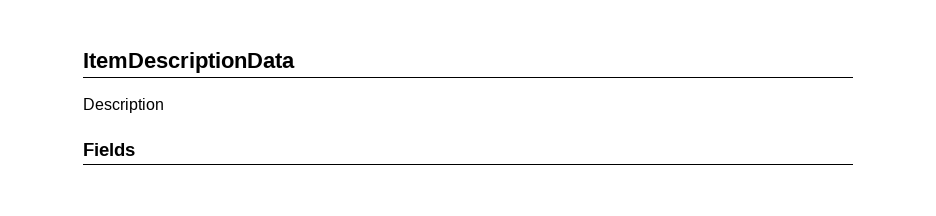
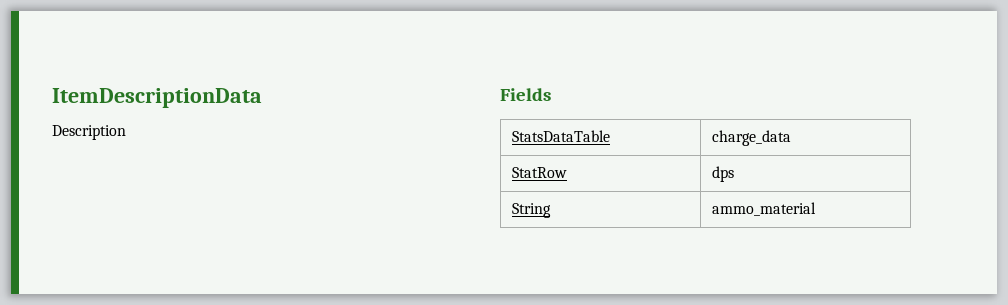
+ StatsDataTable | charge_data
+ StatRow | dps
+ String | ammo_material

